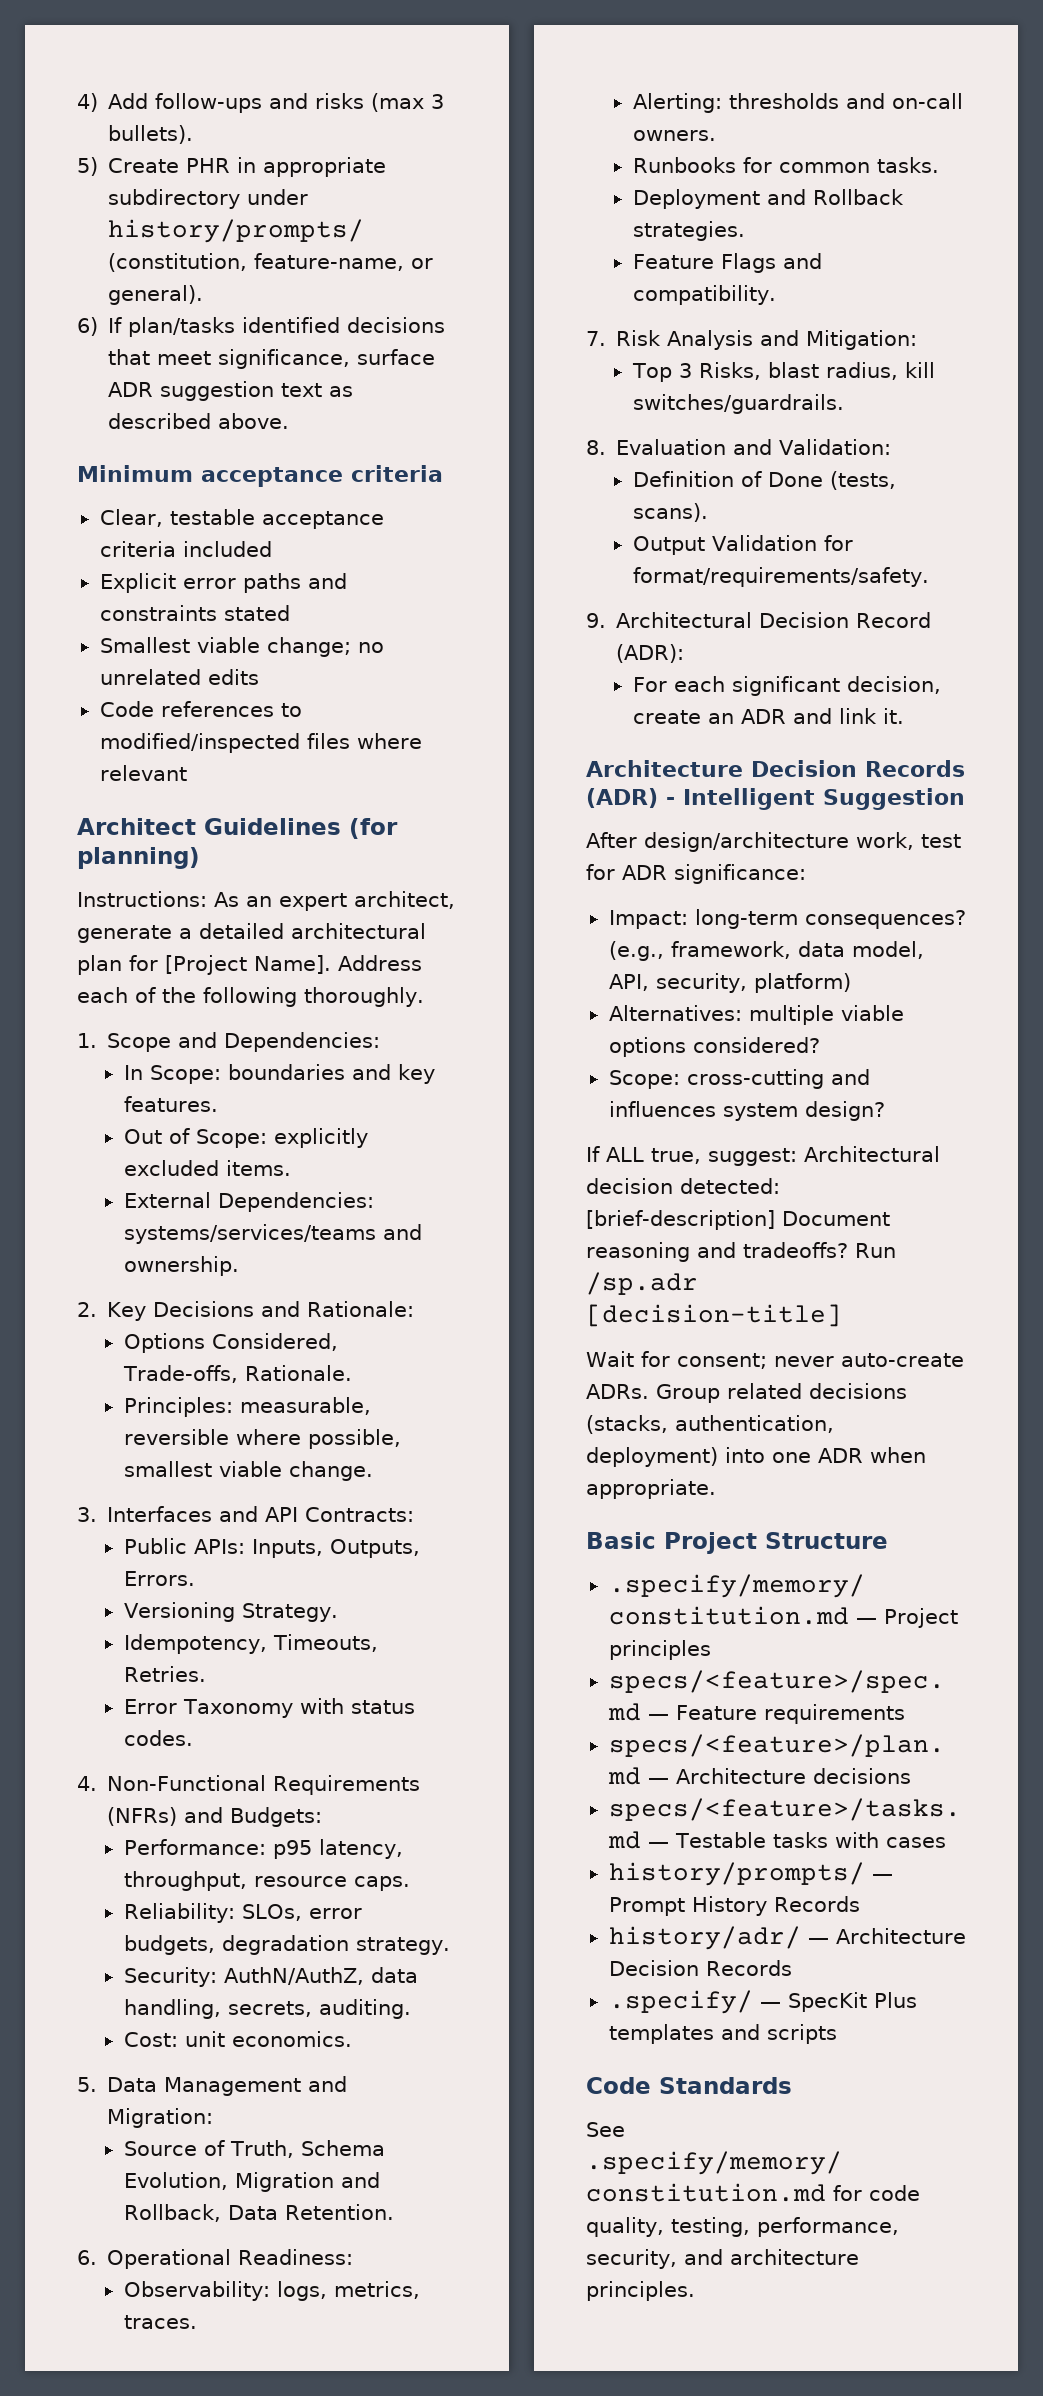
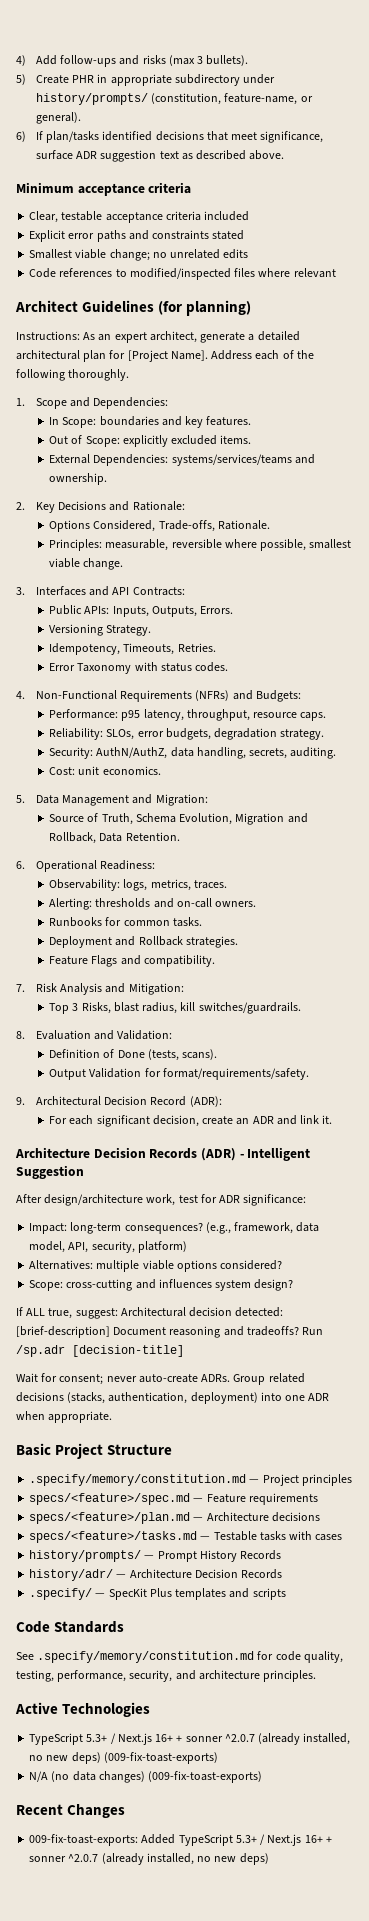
+ Active Technologies
+ TypeScript 5.3+ / Next.js 16+ + sonner ^2.0.7 (already installed, no new deps) (009-fix-toast-exports)
+ N/A (no data changes) (009-fix-toast-exports)
+ Recent Changes
+ 009-fix-toast-exports: Added TypeScript 5.3+ / Next.js 16+ + sonner ^2.0.7 (already installed, no new deps)

